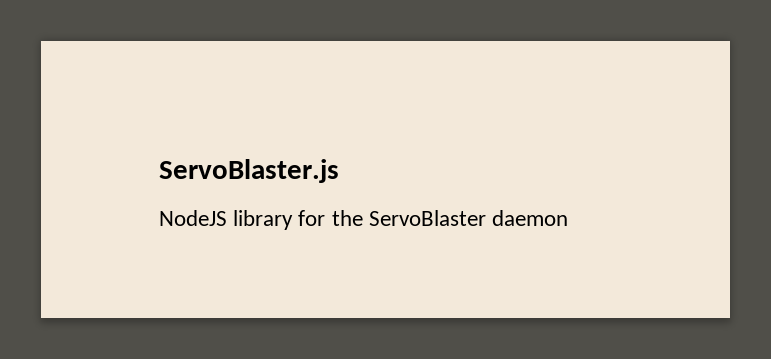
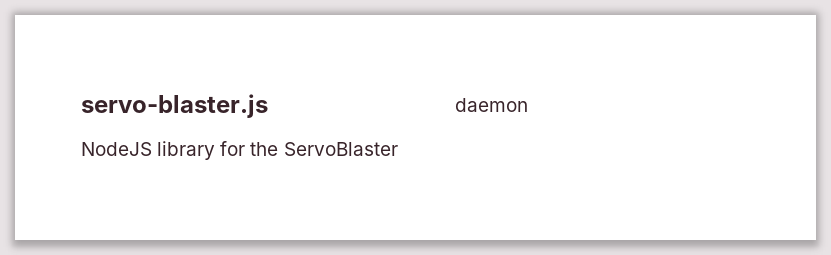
- ServoBlaster.js
+ servo-blaster.js

